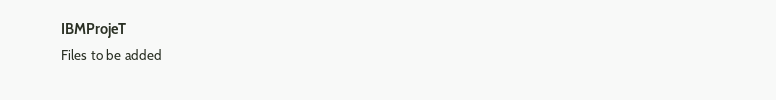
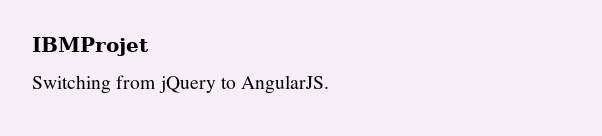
- IBMProjeT
- Files to be added
+ IBMProjet
+ Switching from jQuery to AngularJS.

